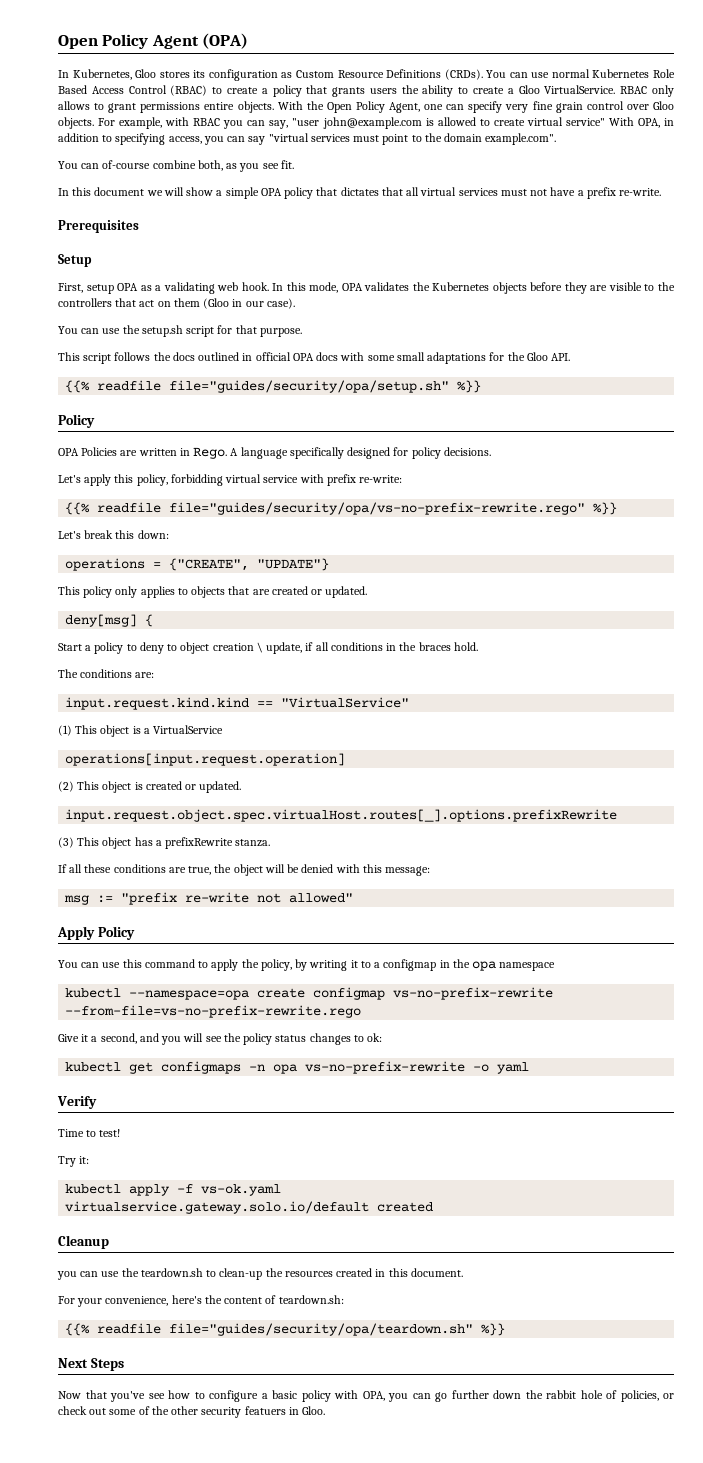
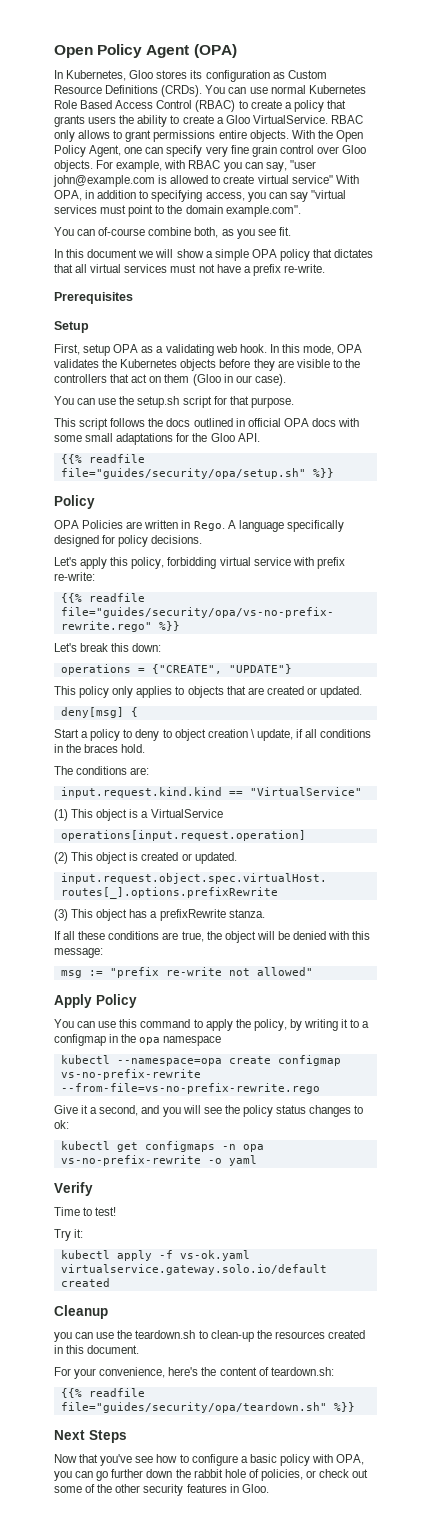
- Now that you've see how to configure a basic policy with OPA, you can go further down the rabbit hole of policies, or check out some of the other security featuers in Gloo.
+ Now that you've see how to configure a basic policy with OPA, you can go further down the rabbit hole of policies, or check out some of the other security features in Gloo.

